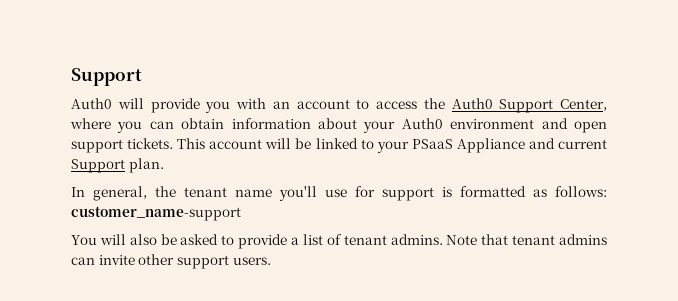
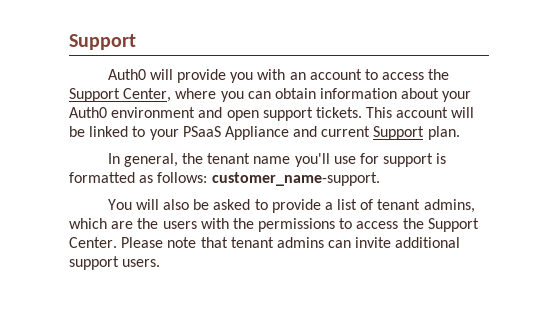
- Auth0 will provide you with an account to access the Auth0 Support Center, where you can obtain information about your Auth0 environment and open support tickets.
+ Auth0 will provide you with an account to access the Support Center, where you can obtain information about your Auth0 environment and open support tickets.
- In general, the tenant name you'll use for support is formatted as follows: customer_name-support
+ In general, the tenant name you'll use for support is formatted as follows: customer_name-support.
- You will also be asked to provide a list of tenant admins. Note that tenant admins can invite other support users.
+ You will also be asked to provide a list of tenant admins, which are the users with the permissions to access the Support Center. Please note that tenant admins can invite additional support users.

